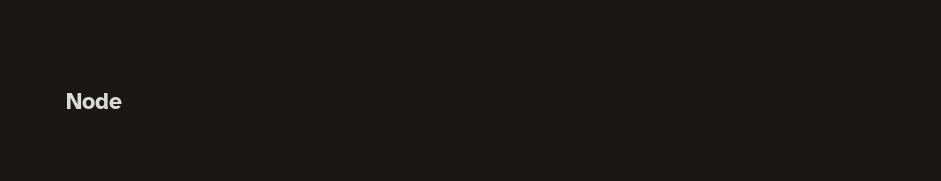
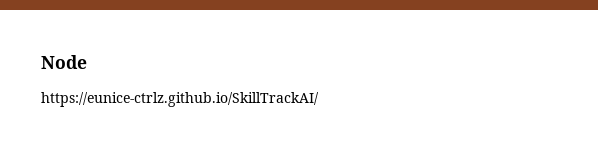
+ https://eunice-ctrlz.github.io/SkillTrackAI/

